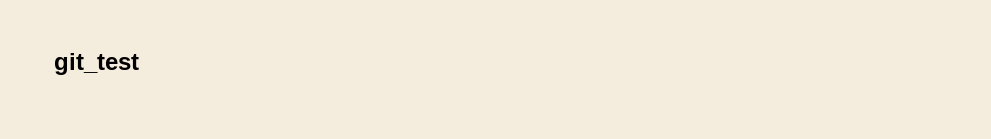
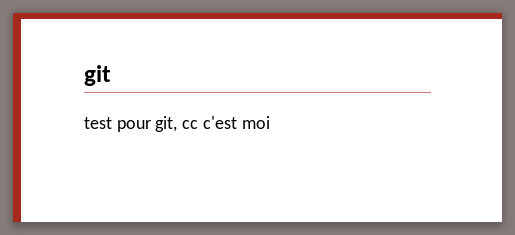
- git_test
+ git
+ test pour git, cc c'est moi

